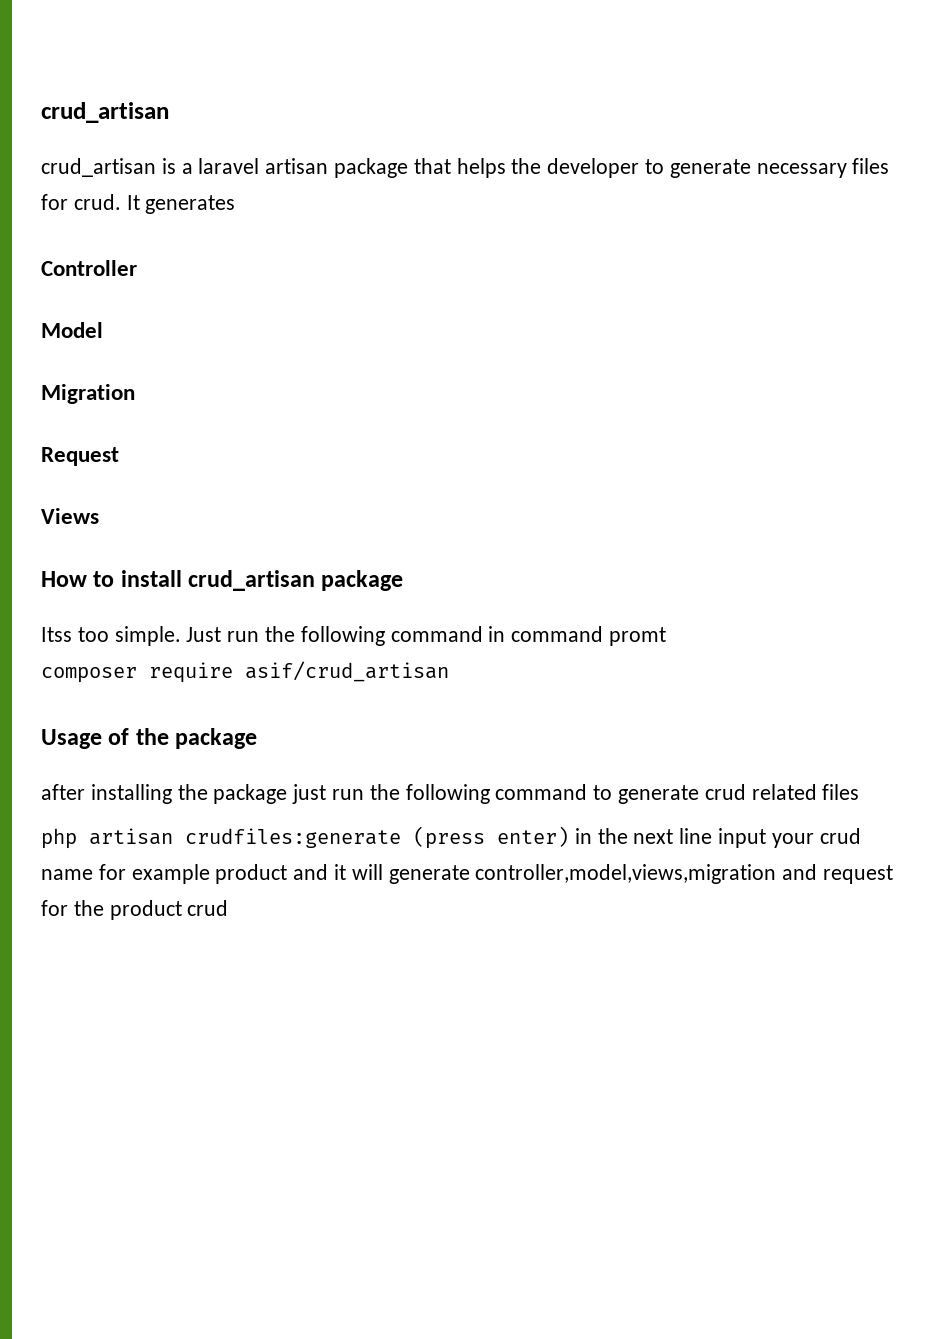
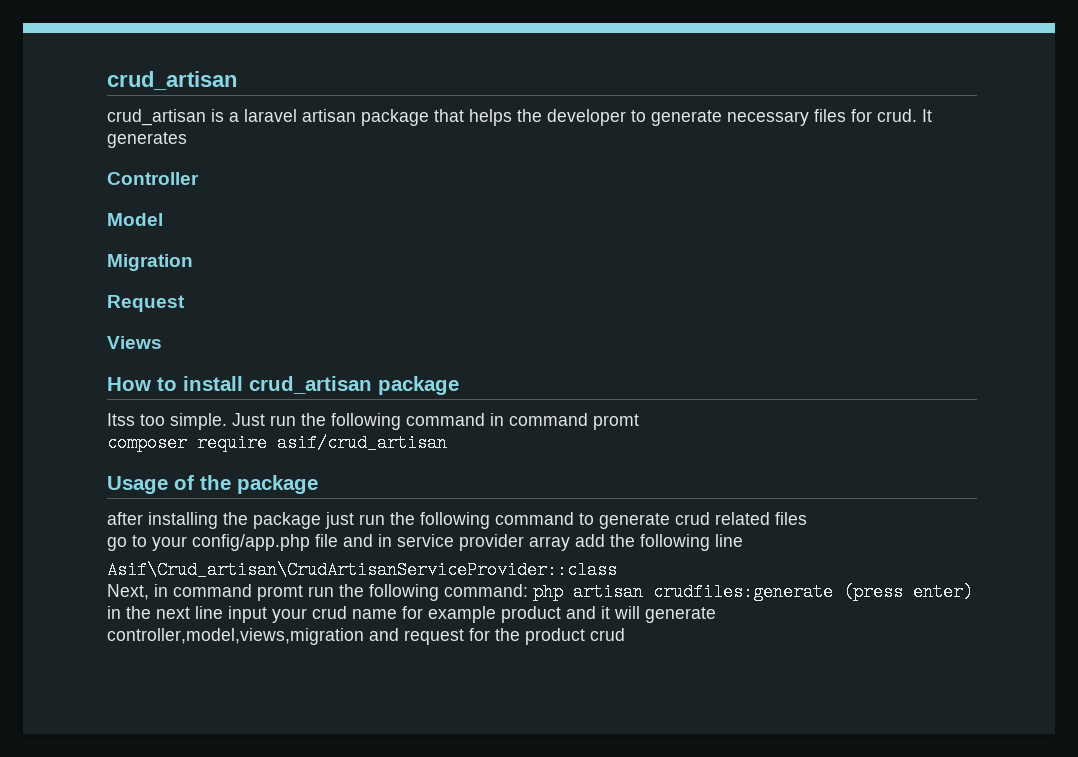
- php artisan crudfiles:generate (press enter) in the next line input your crud name for example product and it will generate controller,model,views,migration and request for the product crud
+ go to your config/app.php file and in service provider array add the following line
+ Asif\Crud_artisan\CrudArtisanServiceProvider::class
+ Next, in command promt run the following command: php artisan crudfiles:generate (press enter) in the next line input your crud name for example product and it will generate controller,model,views,migration and request for the product crud

